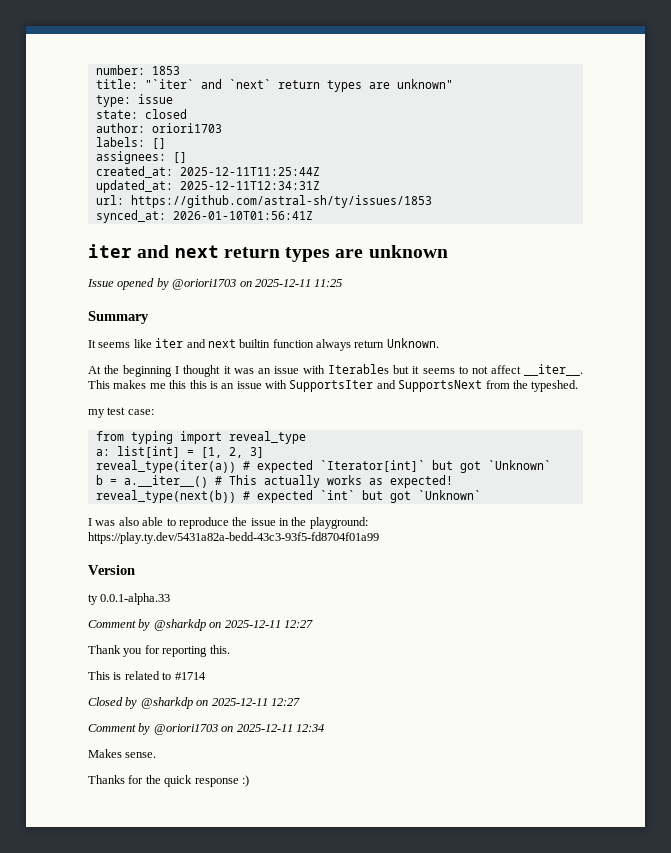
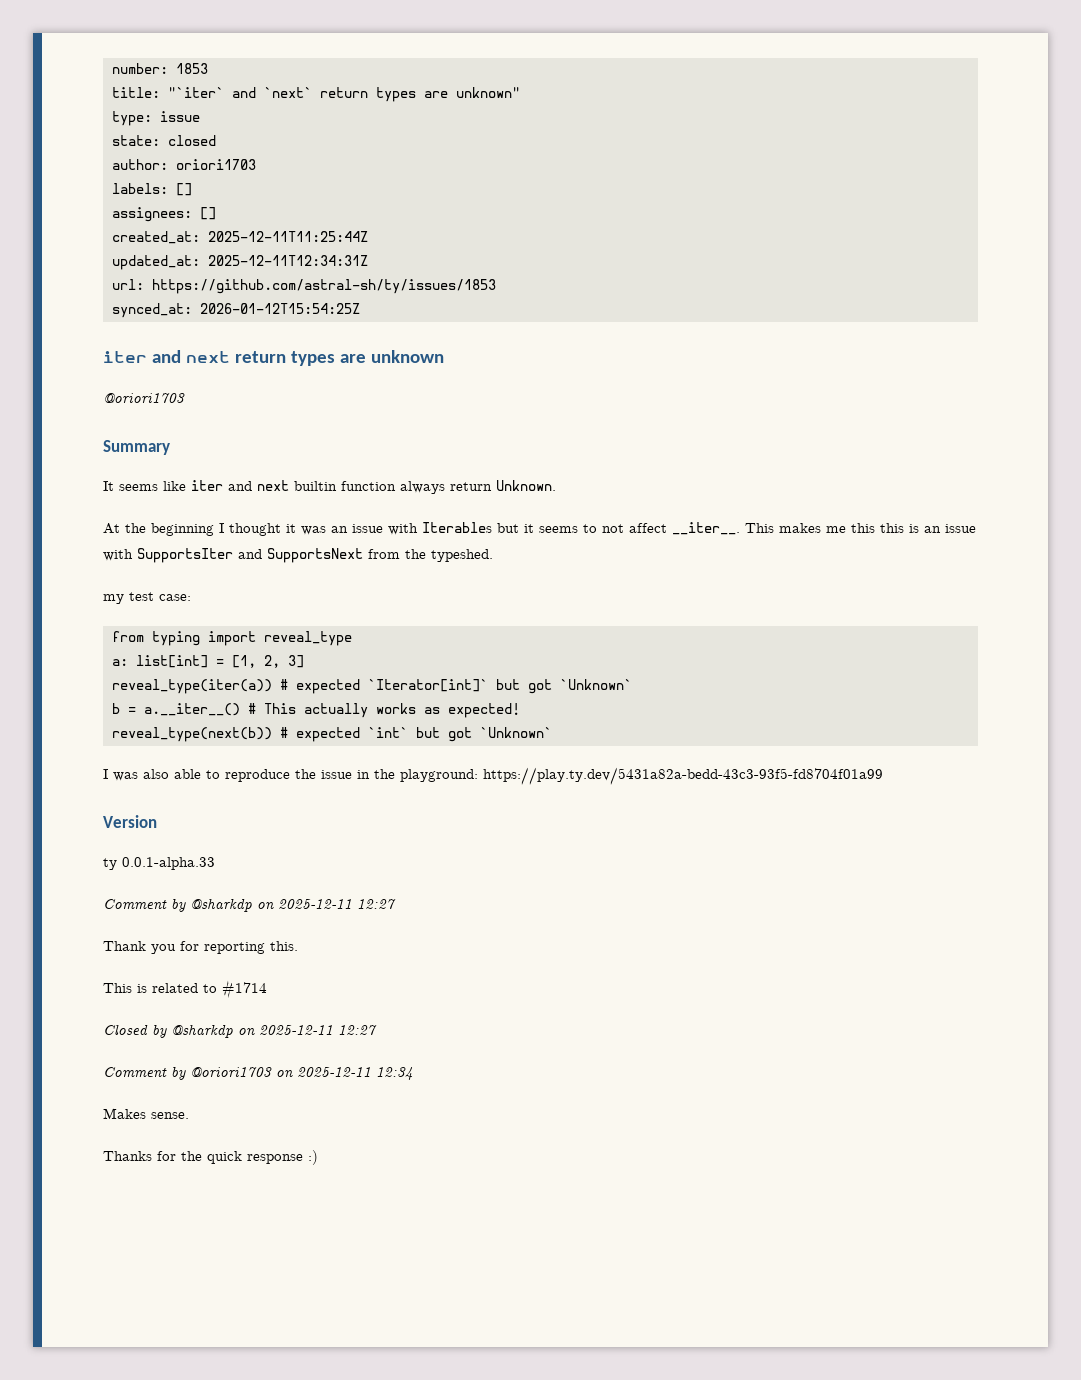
- synced_at: 2026-01-10T01:56:41Z
+ synced_at: 2026-01-12T15:54:25Z
  iter and next return types are unknown
- Issue opened by @oriori1703 on 2025-12-11 11:25
+ @oriori1703

